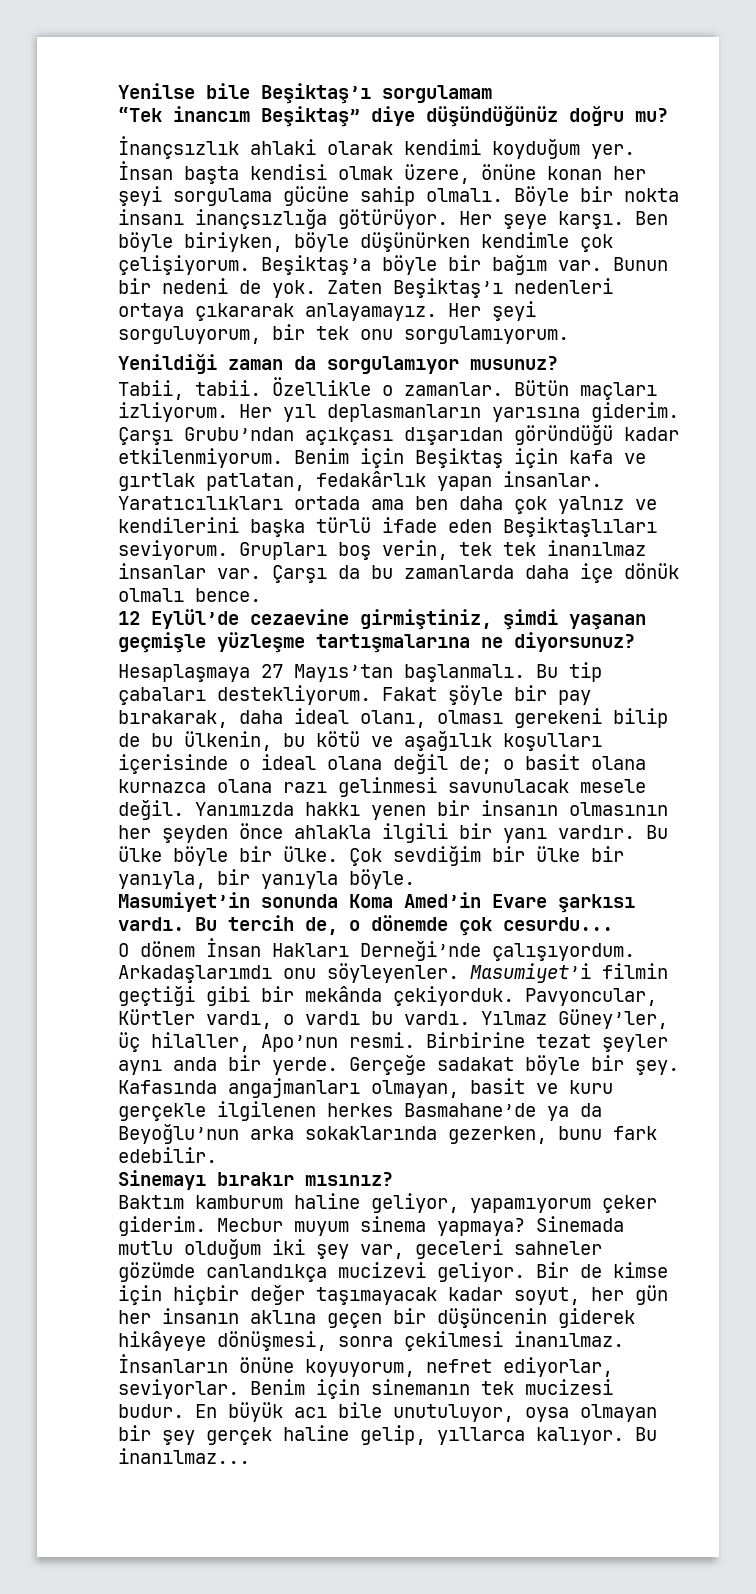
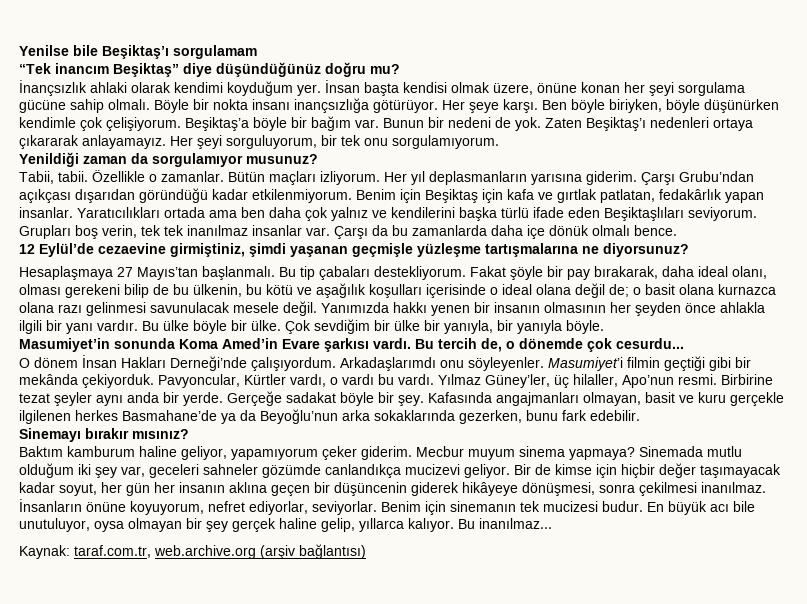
+ Kaynak: taraf.com.tr, web.archive.org (arşiv bağlantısı)

